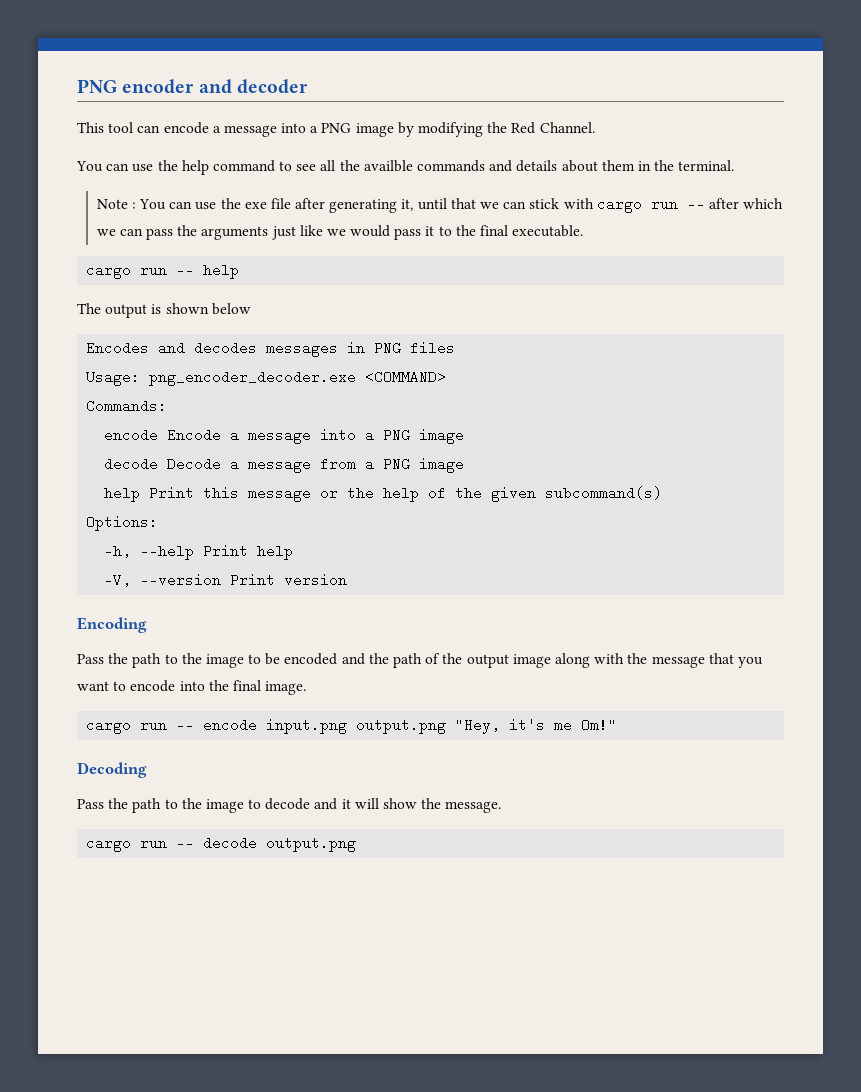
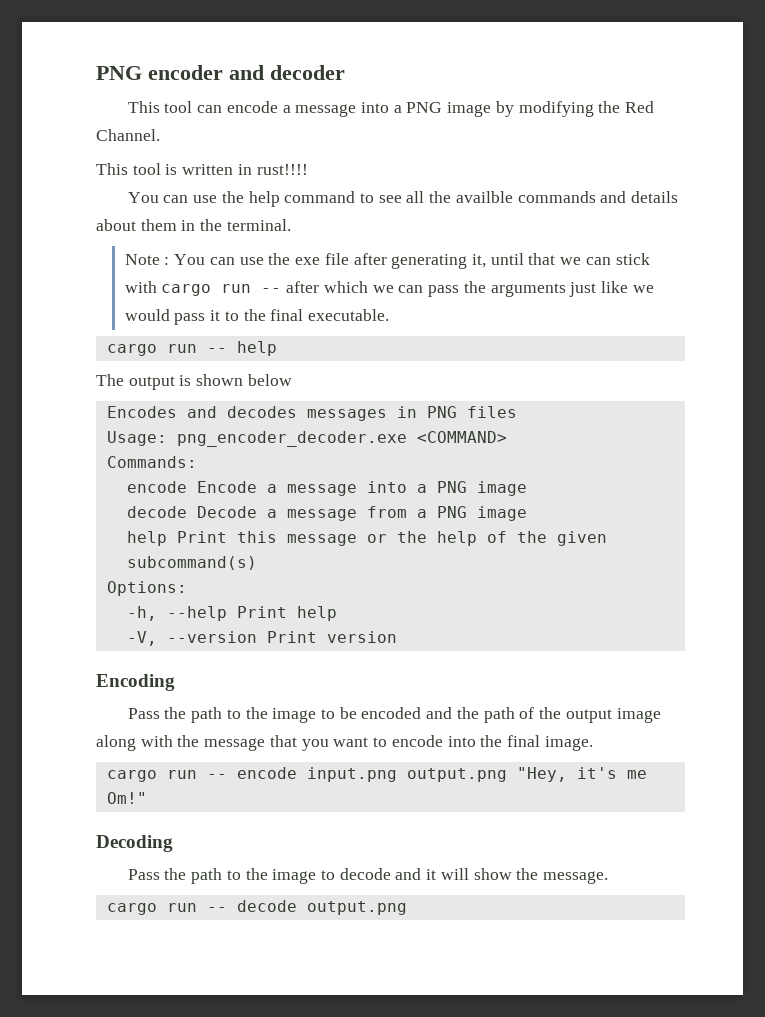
+ This tool is written in rust!!!!

